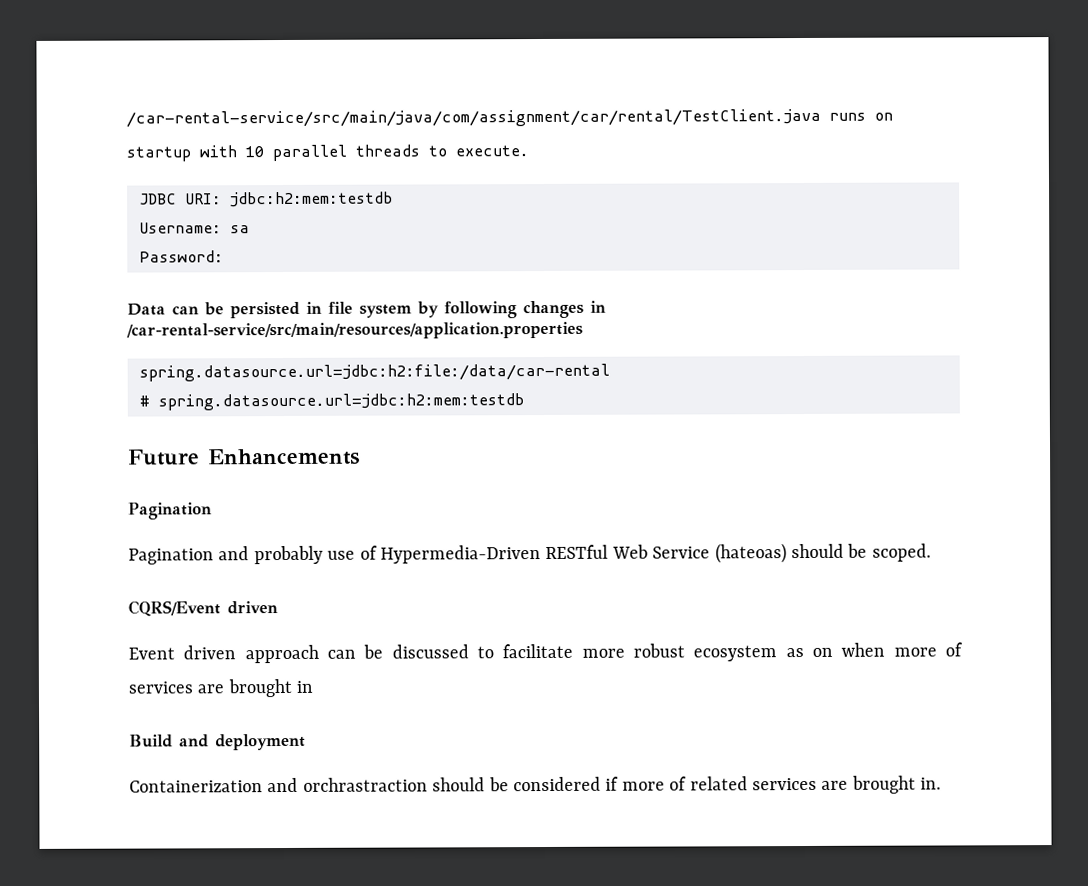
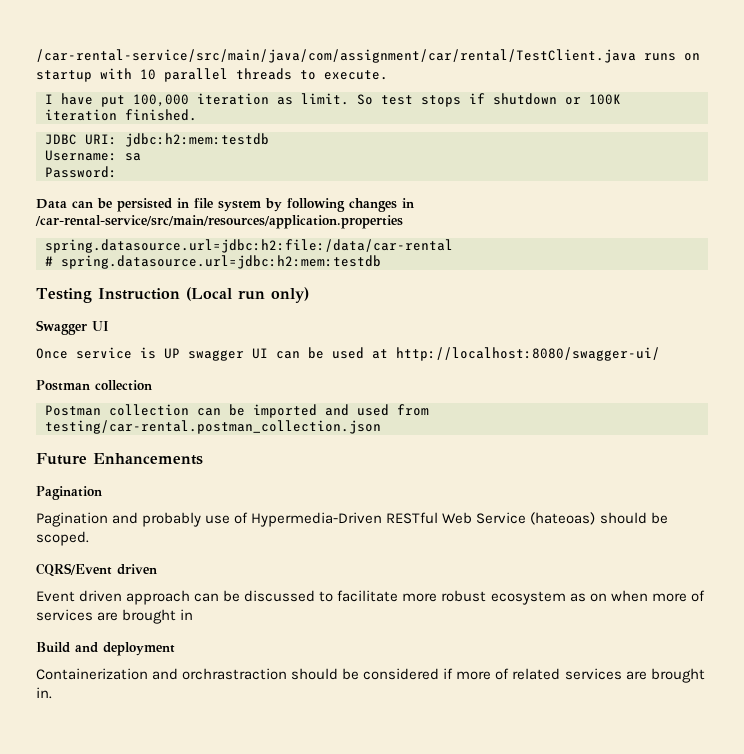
+ I have put 100,000 iteration as limit. So test stops if shutdown or 100K iteration finished.
+ Testing Instruction (Local run only)
+ Swagger UI
+ Once service is UP swagger UI can be used at http://localhost:8080/swagger-ui/
+ Postman collection
+ Postman collection can be imported and used from testing/car-rental.postman_collection.json

